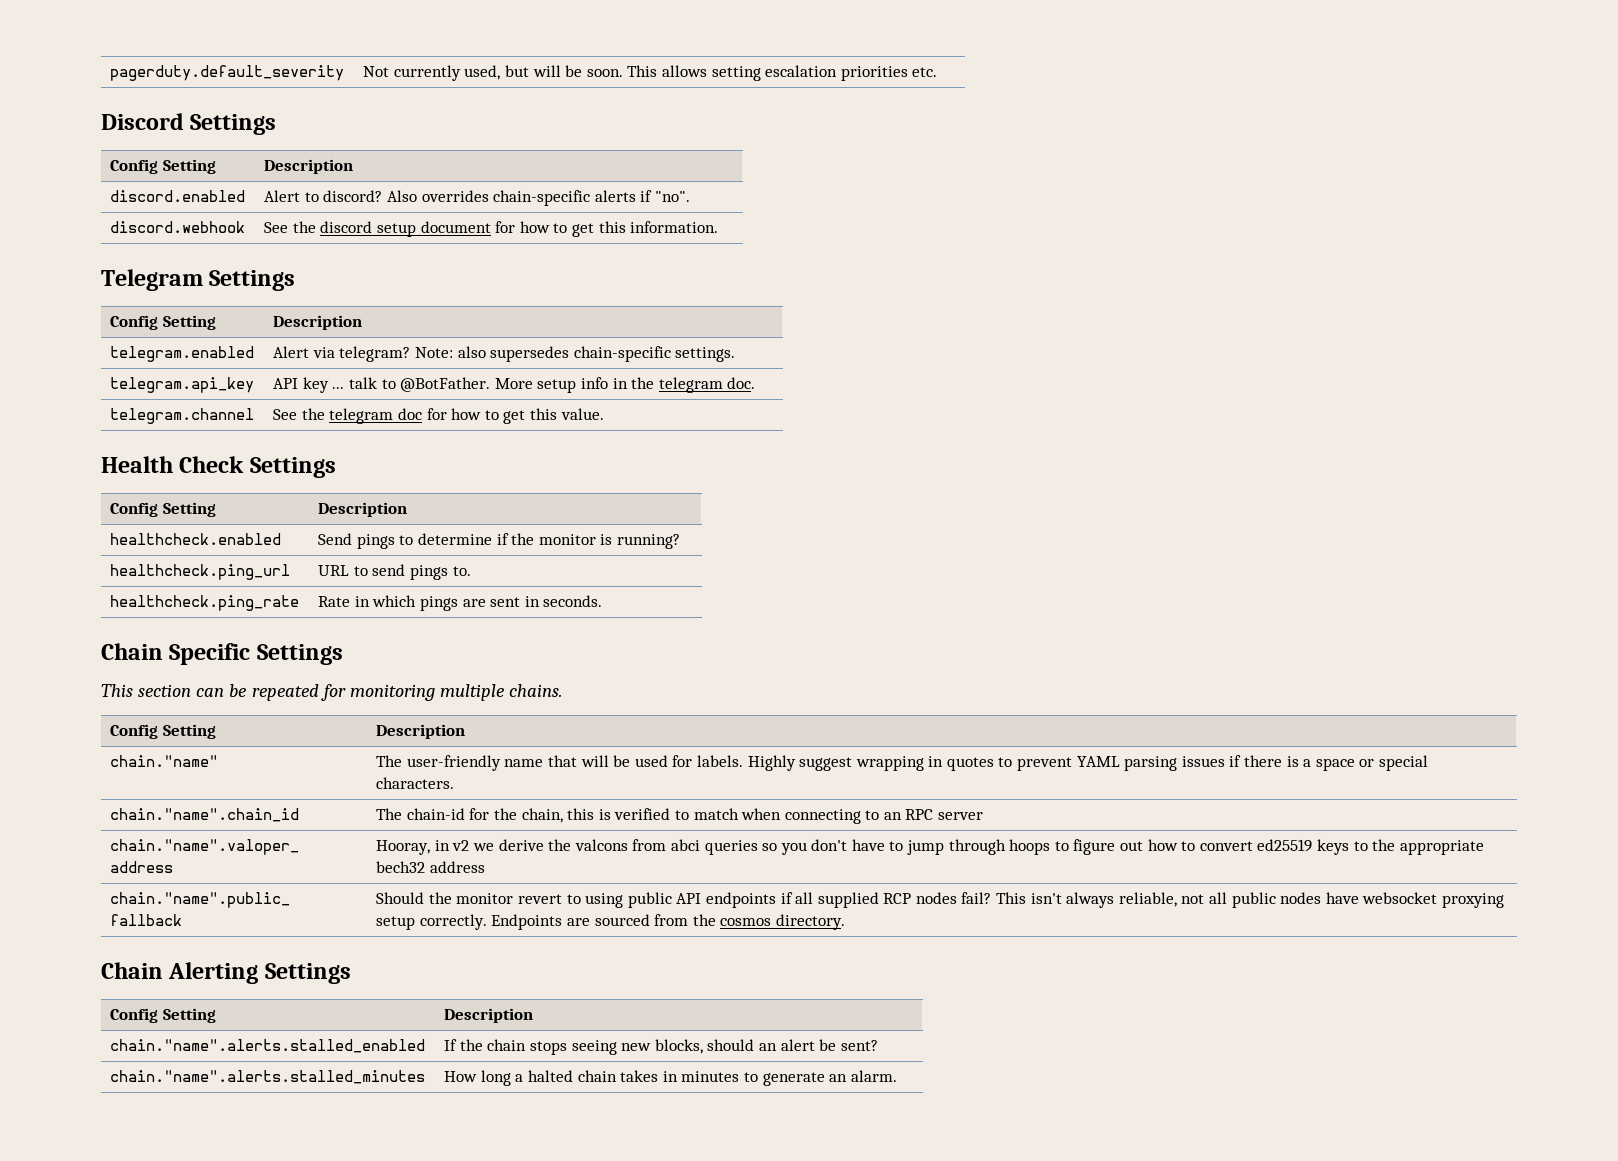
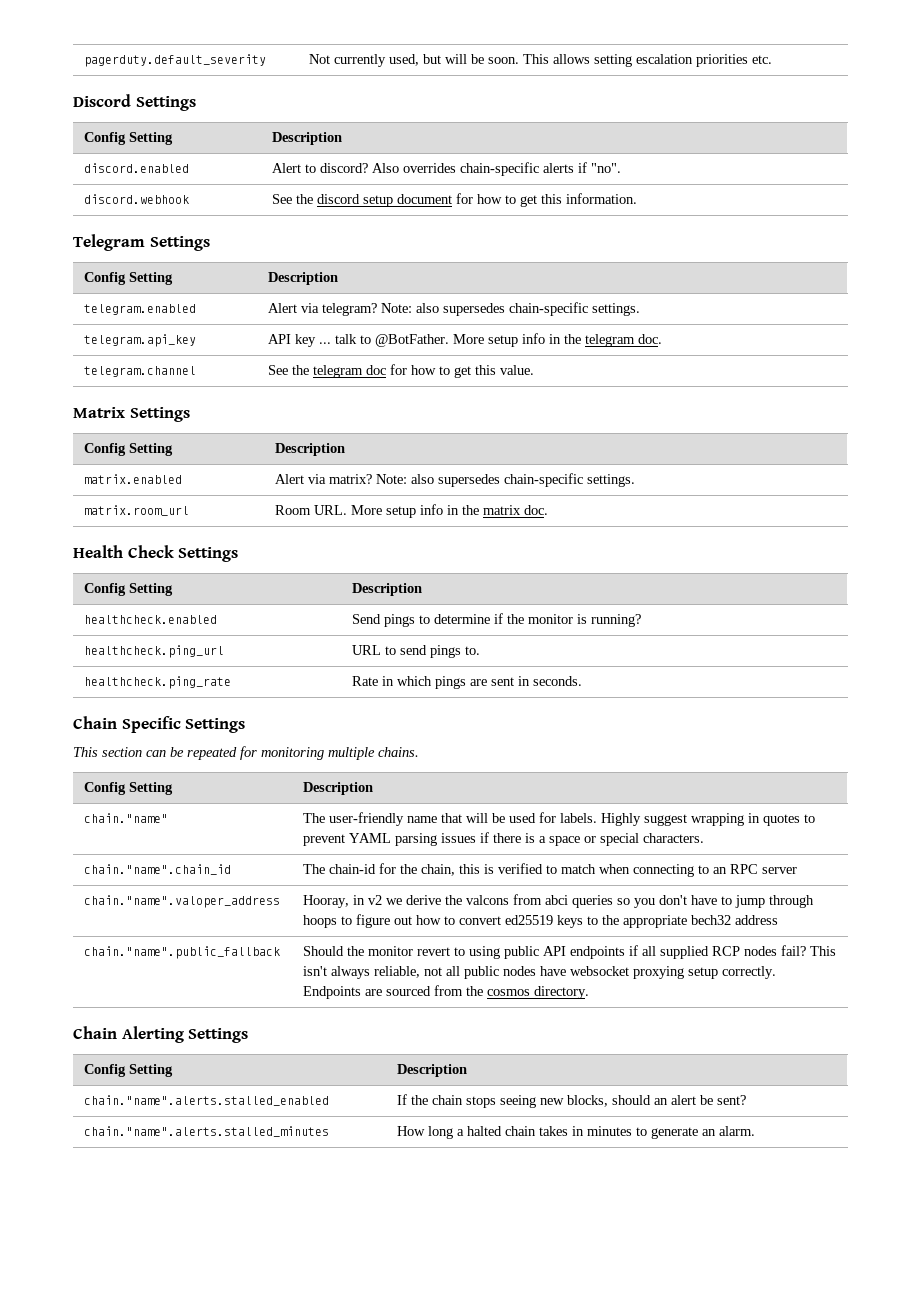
+ Matrix Settings
+ Config Setting | Description
+ matrix.enabled | Alert via matrix? Note: also supersedes chain-specific settings.
+ matrix.room_url | Room URL. More setup info in the matrix doc.

